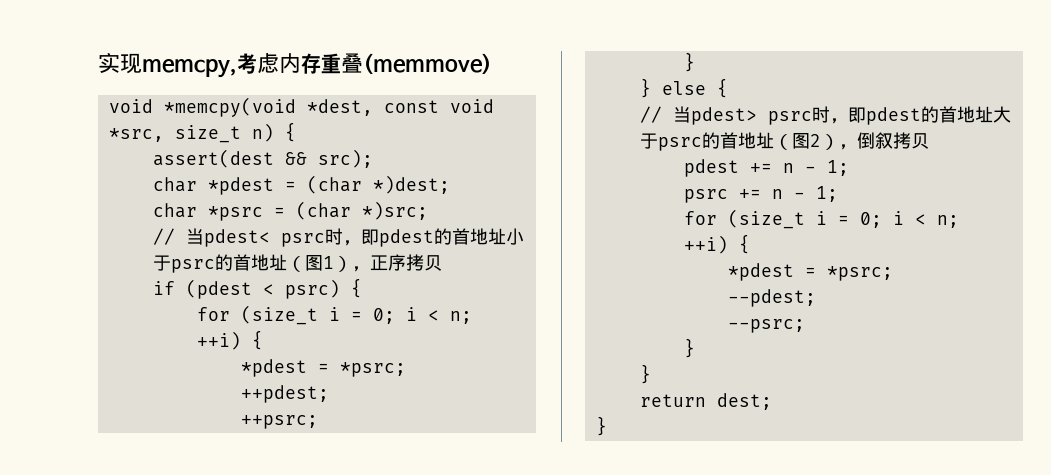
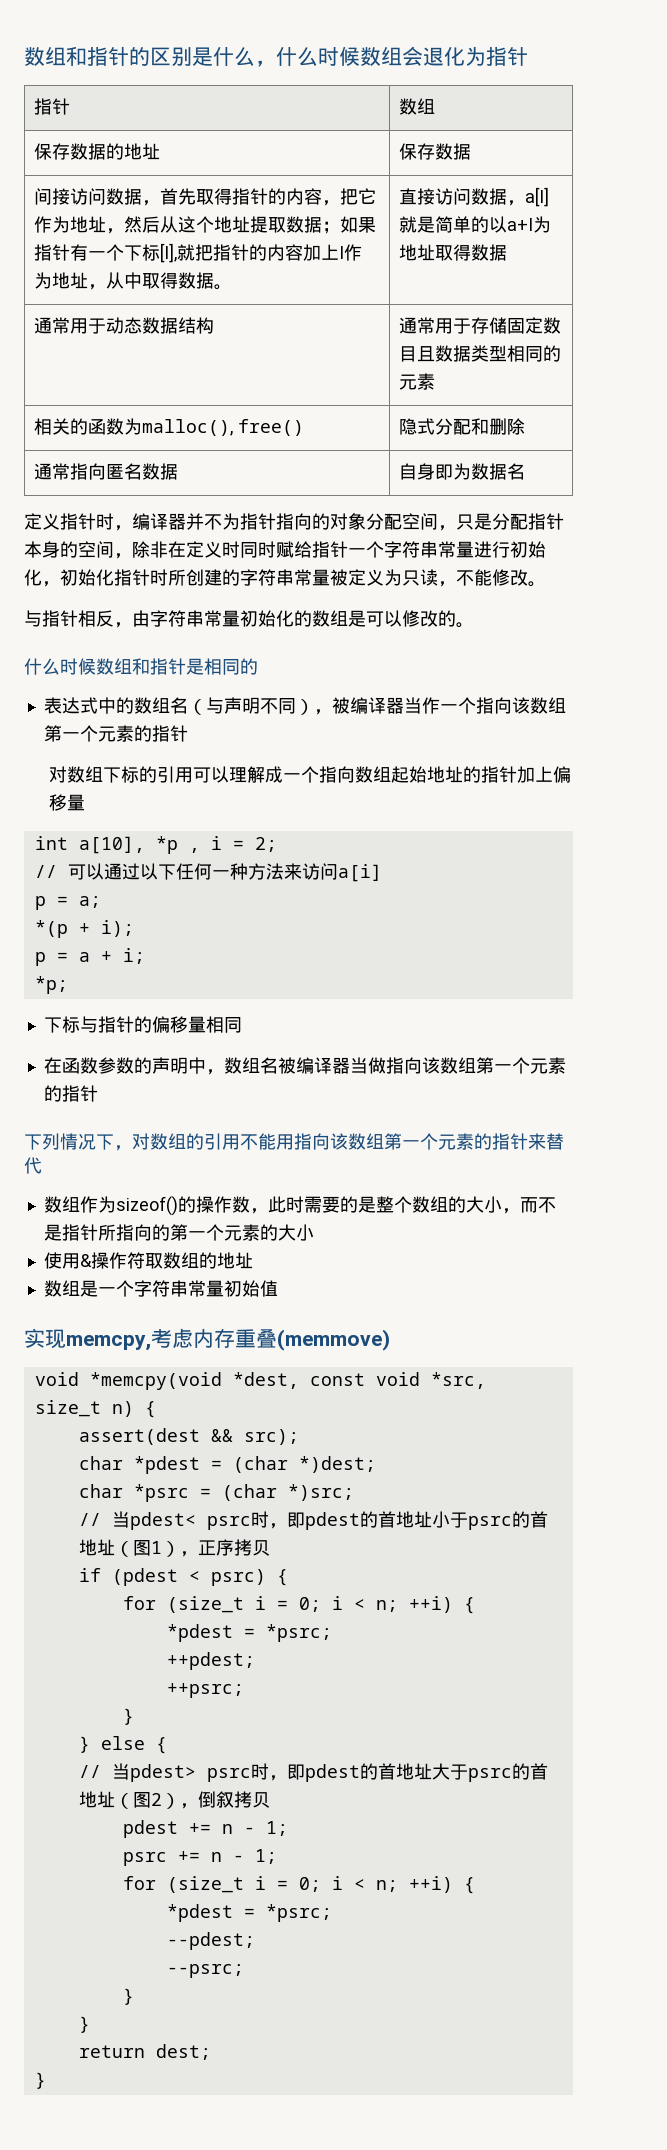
+ 数组和指针的区别是什么，什么时候数组会退化为指针
+ 指针 | 数组
+ 保存数据的地址 | 保存数据
+ 间接访问数据，首先取得指针的内容，把它作为地址，然后从这个地址提取数据；如果指针有一个下标[I],就把指针的内容加上I作为地址，从中取得数据。 | 直接访问数据，a[I]就是简单的以a+I为地址取得数据
+ 通常用于动态数据结构 | 通常用于存储固定数目且数据类型相同的元素
+ 相关的函数为malloc(), free() | 隐式分配和删除
+ 通常指向匿名数据 | 自身即为数据名
+ 定义指针时，编译器并不为指针指向的对象分配空间，只是分配指针本身的空间，除非在定义时同时赋给指针一个字符串常量进行初始化，初始化指针时所创建的字符串常量被定义为只读，不能修改。
+ 与指针相反，由字符串常量初始化的数组是可以修改的。
+ 什么时候数组和指针是相同的
+ 表达式中的数组名（与声明不同），被编译器当作一个指向该数组第一个元素的指针
+ 对数组下标的引用可以理解成一个指向数组起始地址的指针加上偏移量
+ int a[10], *p , i = 2;
+ // 可以通过以下任何一种方法来访问a[i]
+ p = a;
+ *(p + i);
+ p = a + i;
+ *p;
+ 下标与指针的偏移量相同
+ 在函数参数的声明中，数组名被编译器当做指向该数组第一个元素的指针
+ 下列情况下，对数组的引用不能用指向该数组第一个元素的指针来替代
+ 数组作为sizeof()的操作数，此时需要的是整个数组的大小，而不是指针所指向的第一个元素的大小
+ 使用&操作符取数组的地址
+ 数组是一个字符串常量初始值

